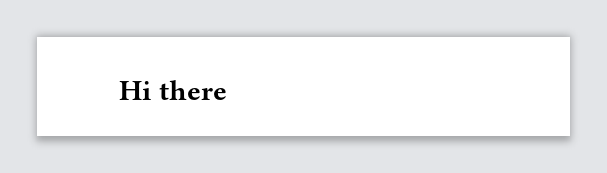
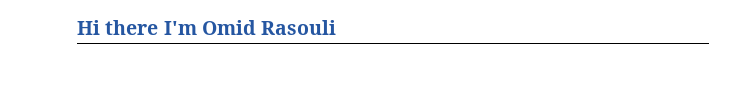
- Hi there
+ Hi there I'm Omid Rasouli

